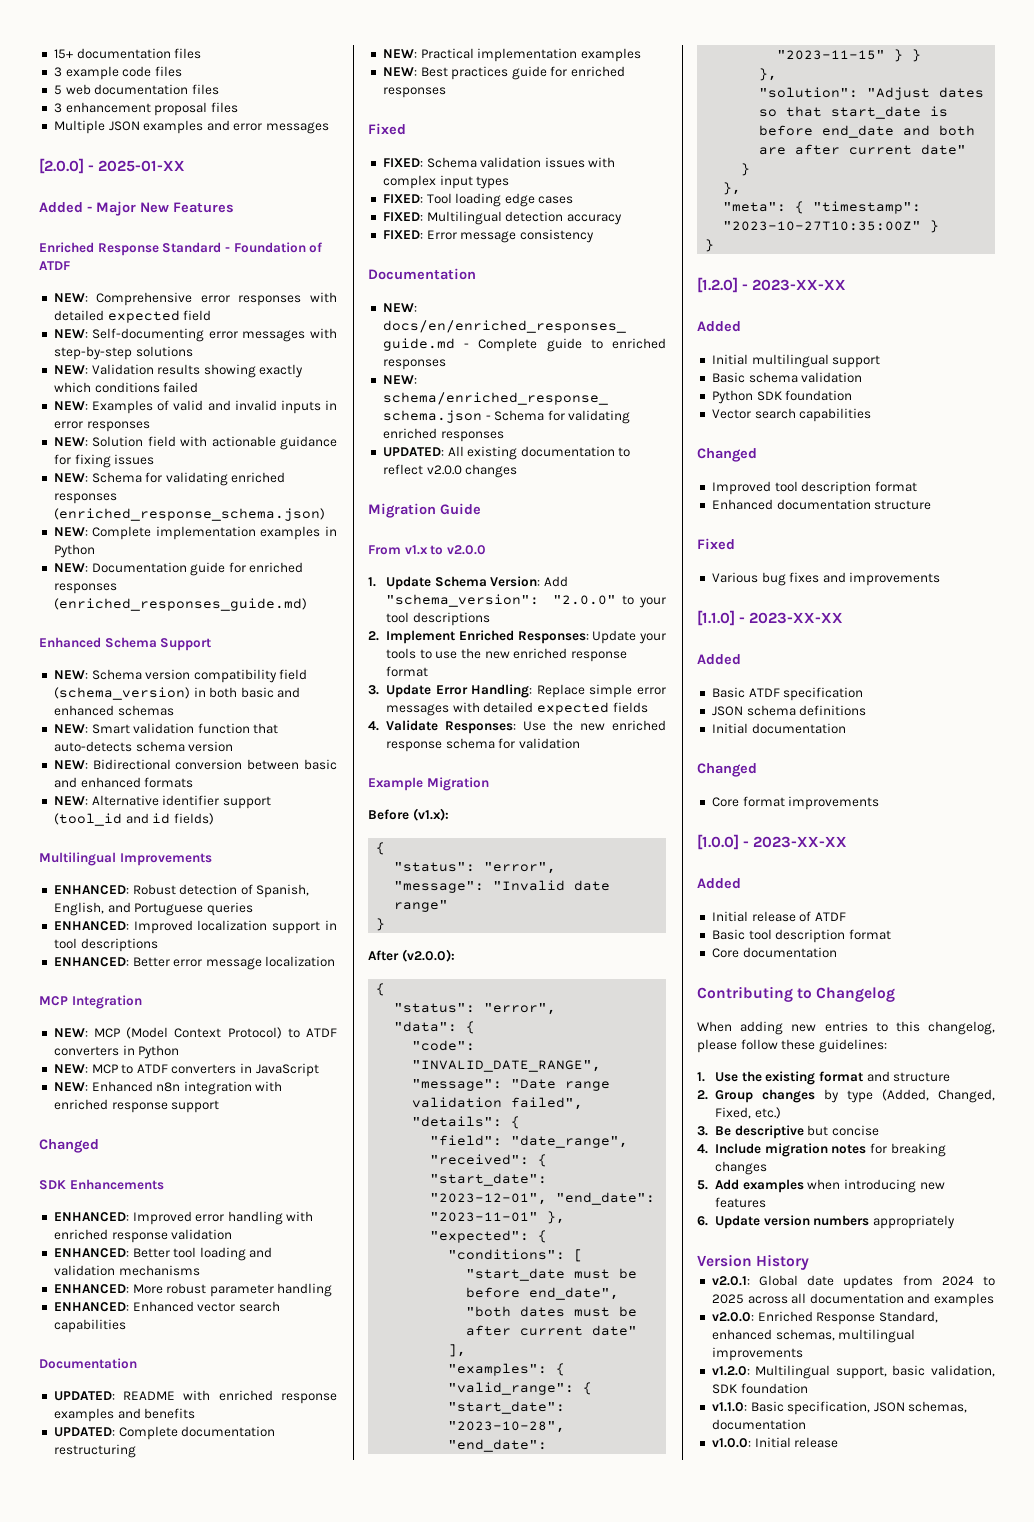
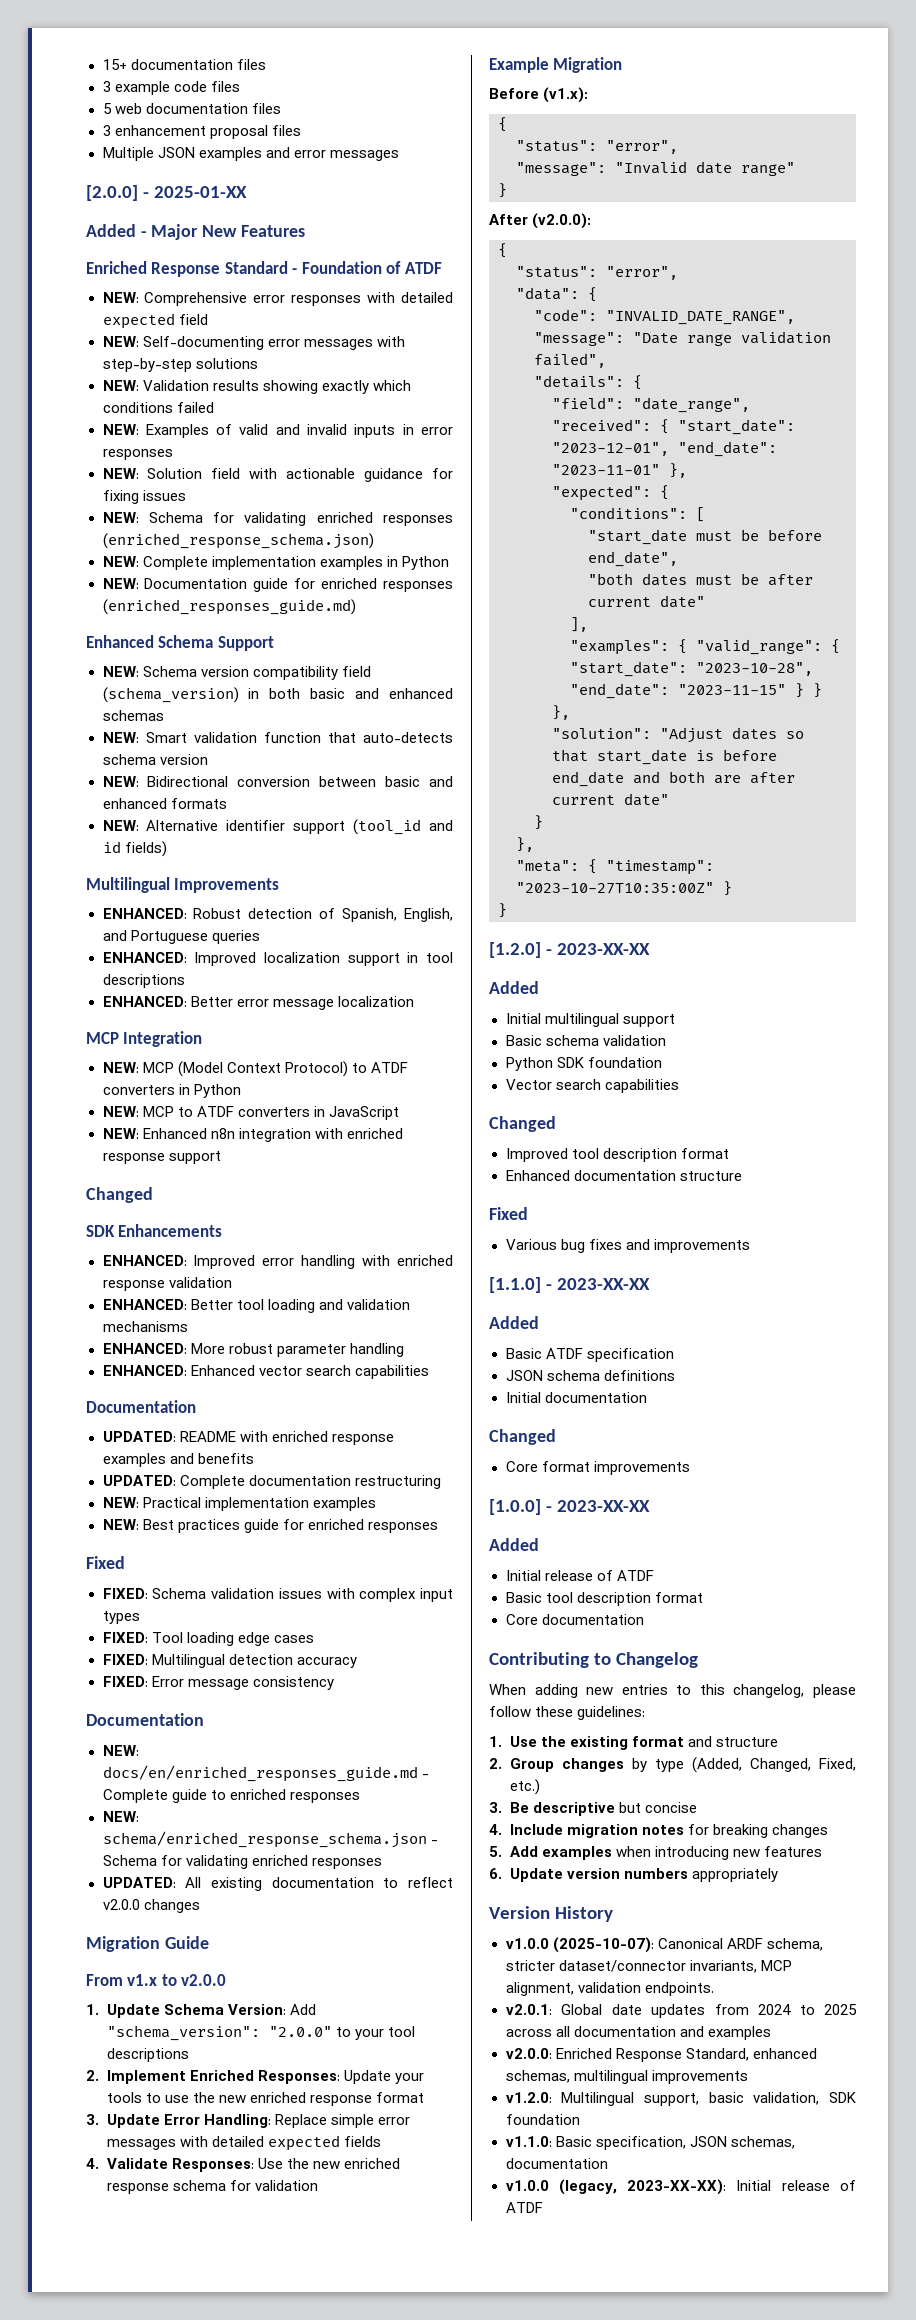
+ v1.0.0 (2025-10-07): Canonical ARDF schema, stricter dataset/connector invariants, MCP alignment, validation endpoints.
- v1.0.0: Initial release
+ v1.0.0 (legacy, 2023-XX-XX): Initial release of ATDF

